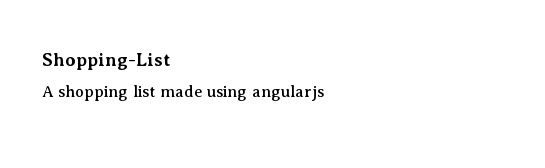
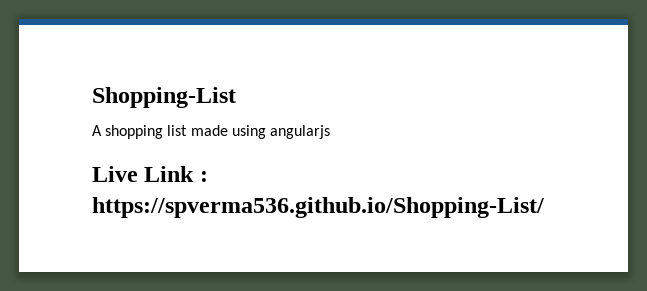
+ Live Link : https://spverma536.github.io/Shopping-List/

